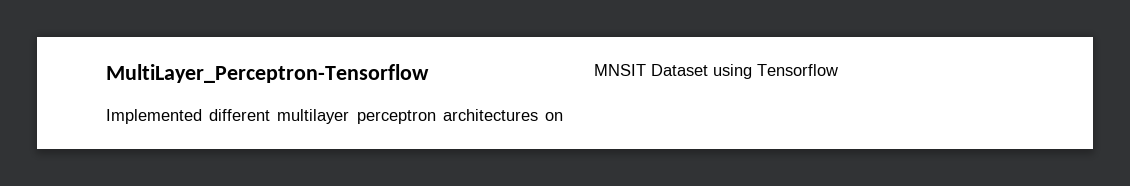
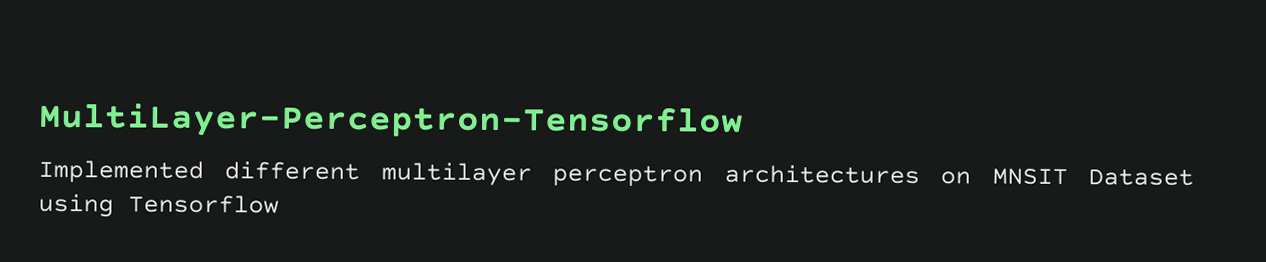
- MultiLayer_Perceptron-Tensorflow
+ MultiLayer-Perceptron-Tensorflow

